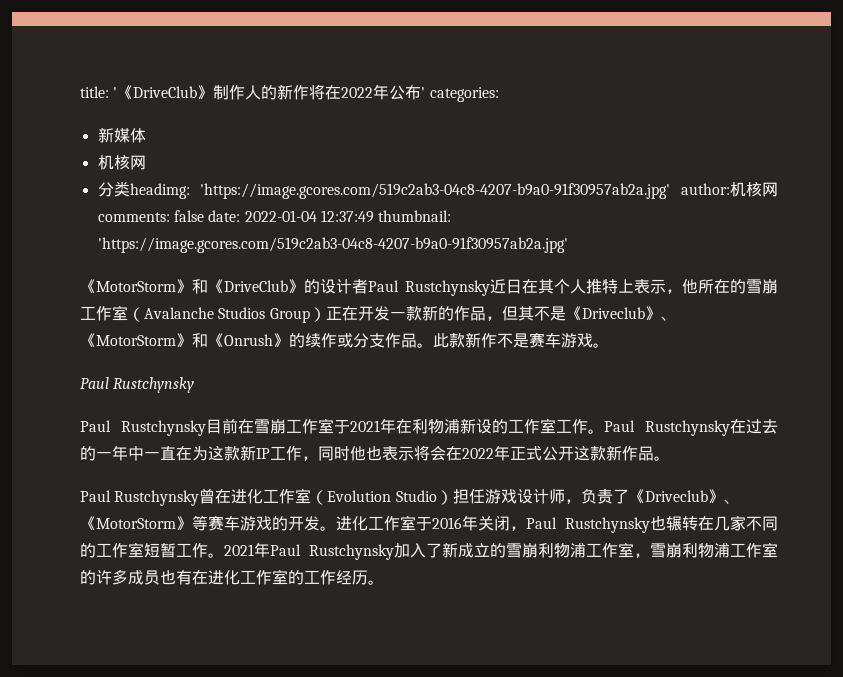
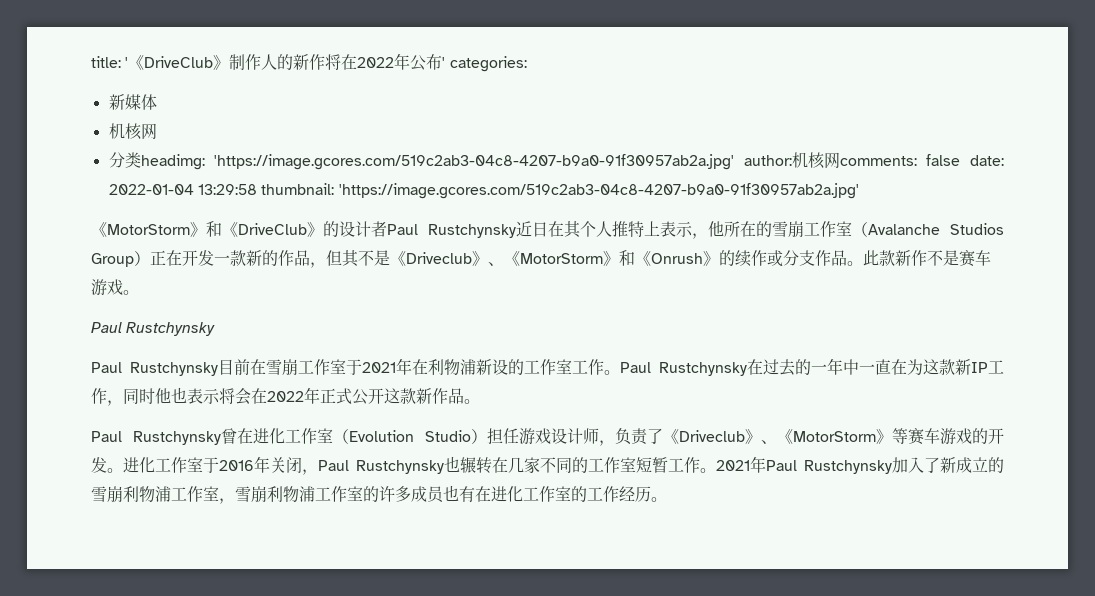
- 分类headimg: 'https://image.gcores.com/519c2ab3-04c8-4207-b9a0-91f30957ab2a.jpg' author:机核网comments: false date: 2022-01-04 12:37:49 thumbnail: 'https://image.gcores.com/519c2ab3-04c8-4207-b9a0-91f30957ab2a.jpg'
+ 分类headimg: 'https://image.gcores.com/519c2ab3-04c8-4207-b9a0-91f30957ab2a.jpg' author:机核网comments: false date: 2022-01-04 13:29:58 thumbnail: 'https://image.gcores.com/519c2ab3-04c8-4207-b9a0-91f30957ab2a.jpg'

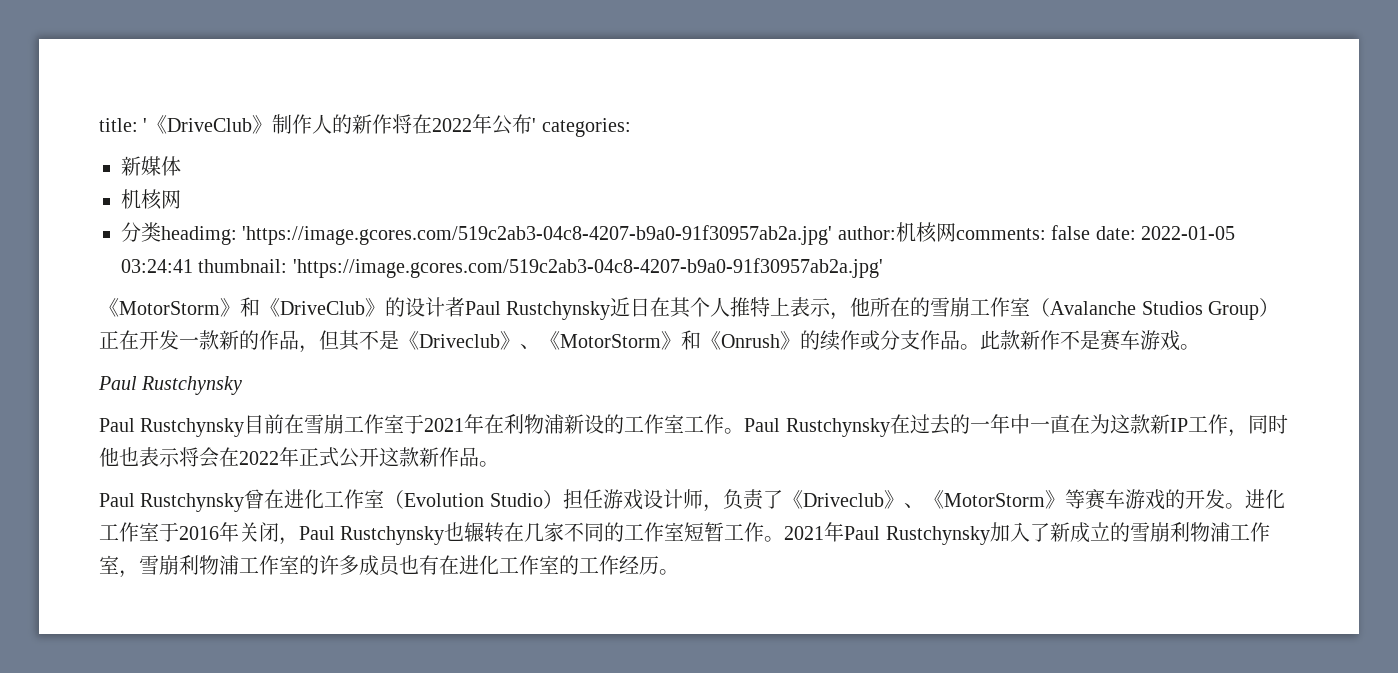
- 分类headimg: 'https://image.gcores.com/519c2ab3-04c8-4207-b9a0-91f30957ab2a.jpg' author:机核网comments: false date: 2022-01-04 13:29:58 thumbnail: 'https://image.gcores.com/519c2ab3-04c8-4207-b9a0-91f30957ab2a.jpg'
+ 分类headimg: 'https://image.gcores.com/519c2ab3-04c8-4207-b9a0-91f30957ab2a.jpg' author:机核网comments: false date: 2022-01-05 03:24:41 thumbnail: 'https://image.gcores.com/519c2ab3-04c8-4207-b9a0-91f30957ab2a.jpg'

